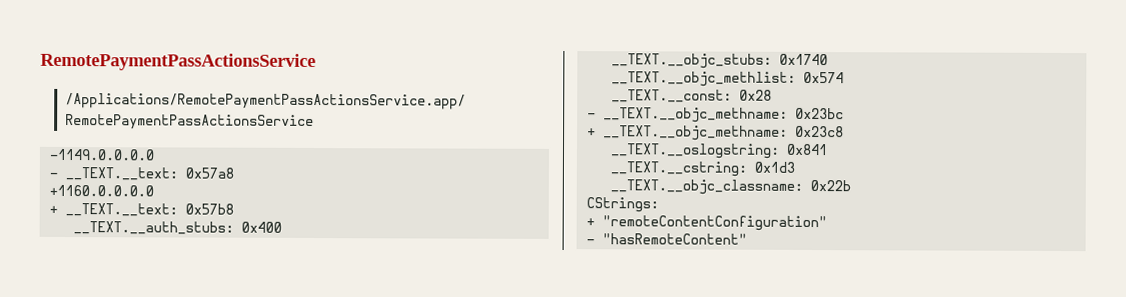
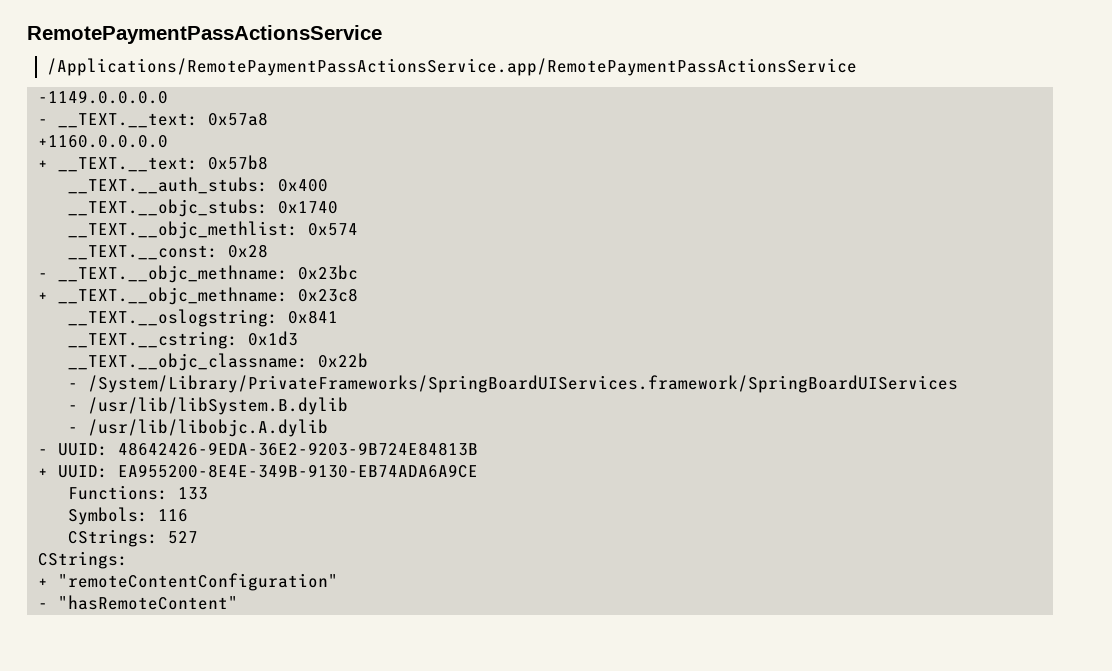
+ - /System/Library/PrivateFrameworks/SpringBoardUIServices.framework/SpringBoardUIServices
+ - /usr/lib/libSystem.B.dylib
+ - /usr/lib/libobjc.A.dylib
+ - UUID: 48642426-9EDA-36E2-9203-9B724E84813B
+ + UUID: EA955200-8E4E-349B-9130-EB74ADA6A9CE
+ Functions: 133
+ Symbols: 116
+ CStrings: 527

